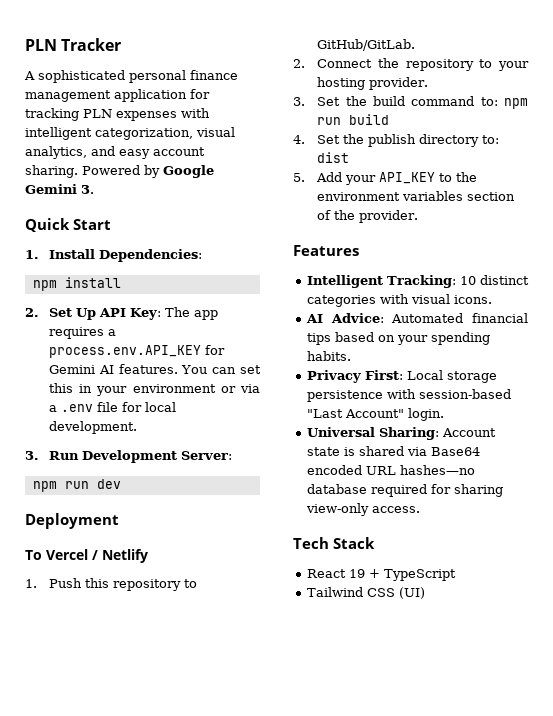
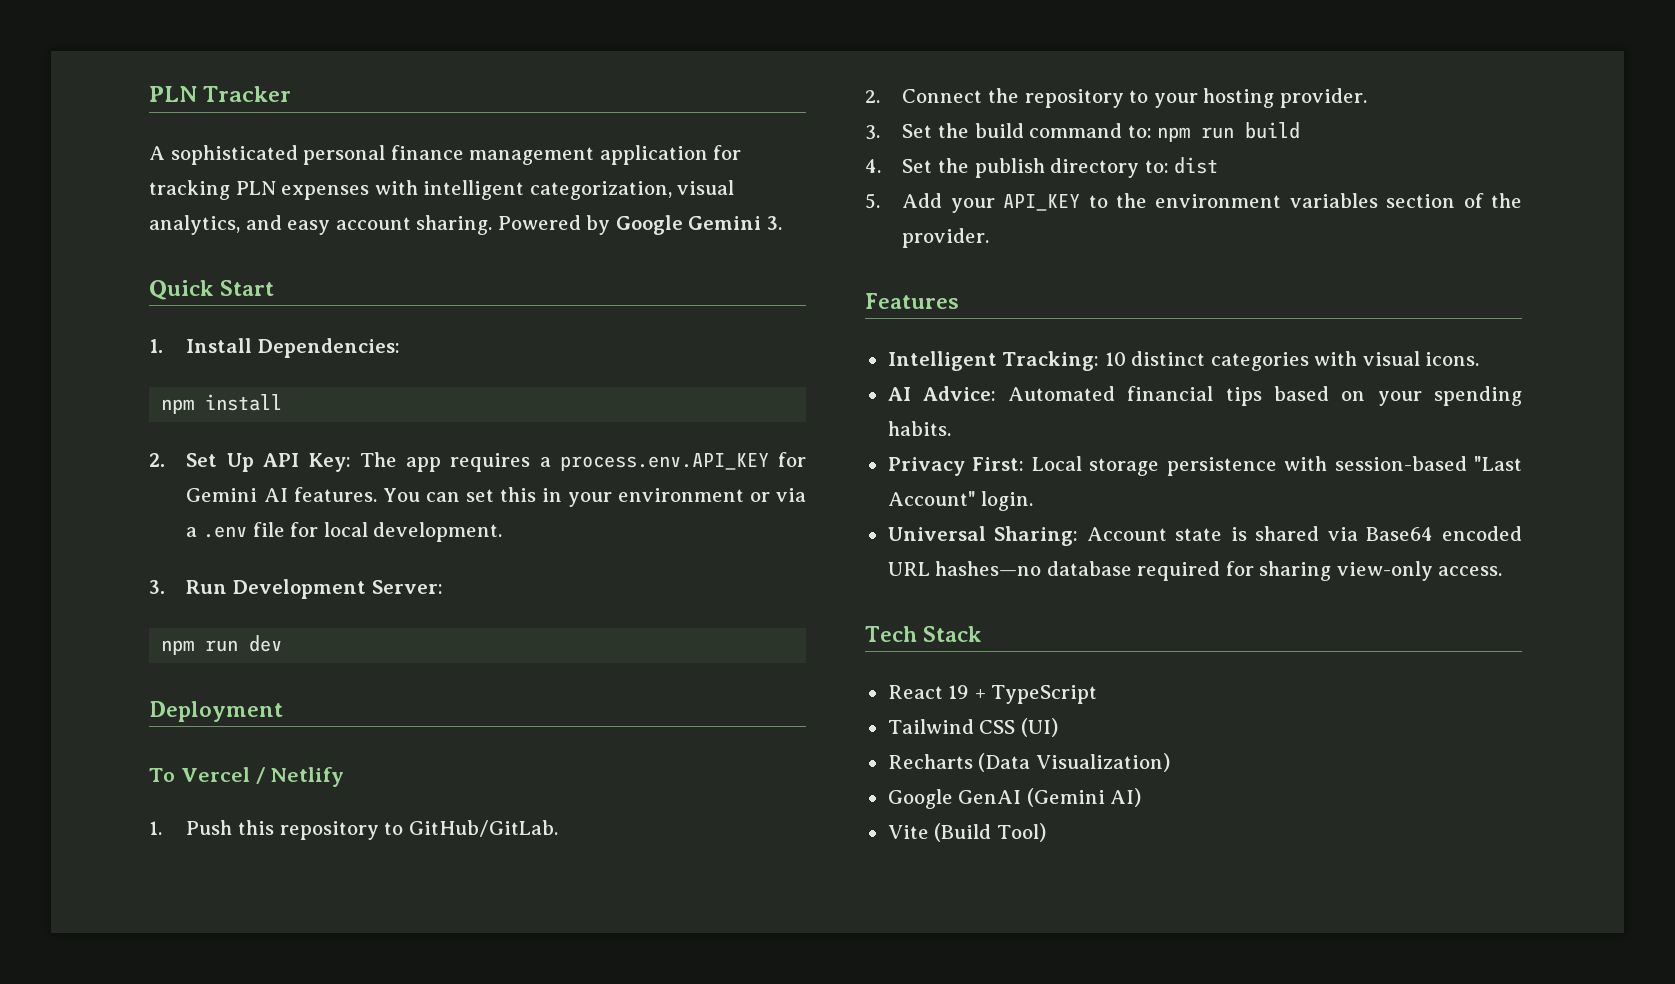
+ Recharts (Data Visualization)
+ Google GenAI (Gemini AI)
+ Vite (Build Tool)

